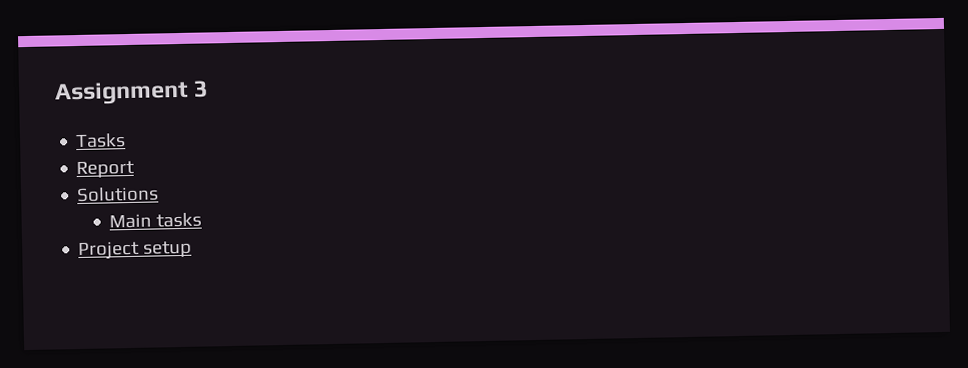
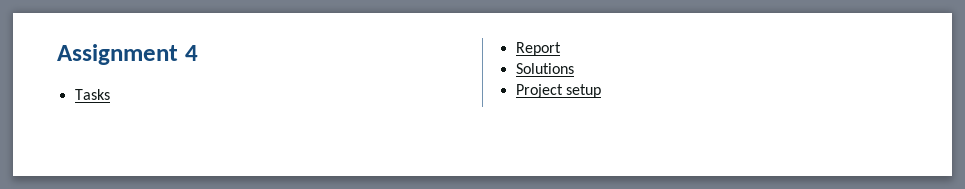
- Assignment 3
+ Assignment 4
- Main tasks

